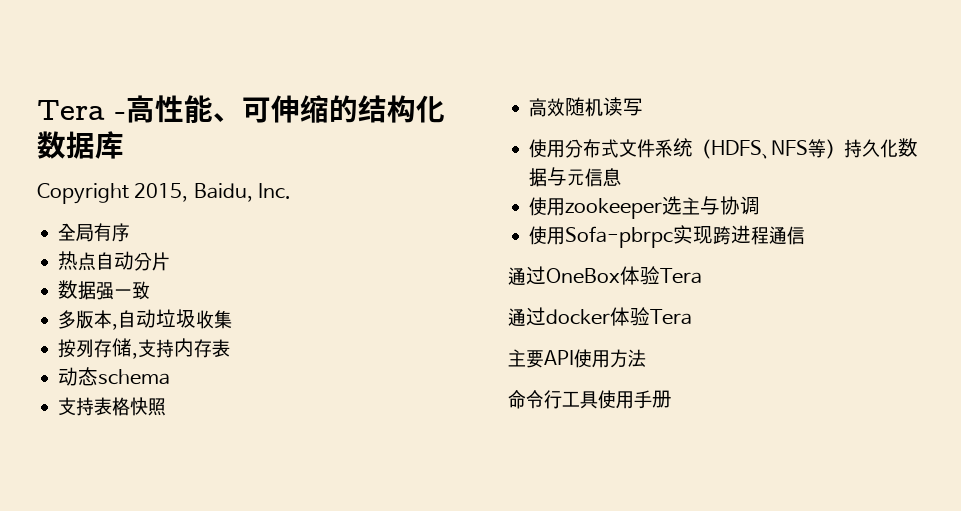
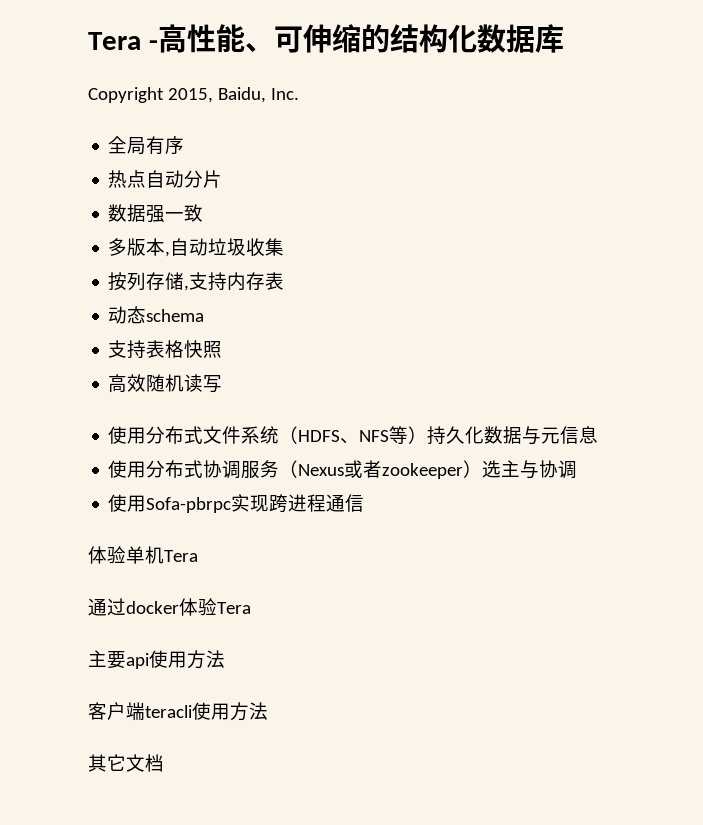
- 使用zookeeper选主与协调
+ 使用分布式协调服务（Nexus或者zookeeper）选主与协调
- 通过OneBox体验Tera
+ 体验单机Tera
- 主要API使用方法
- 命令行工具使用手册
+ 主要api使用方法
+ 客户端teracli使用方法
+ 其它文档

